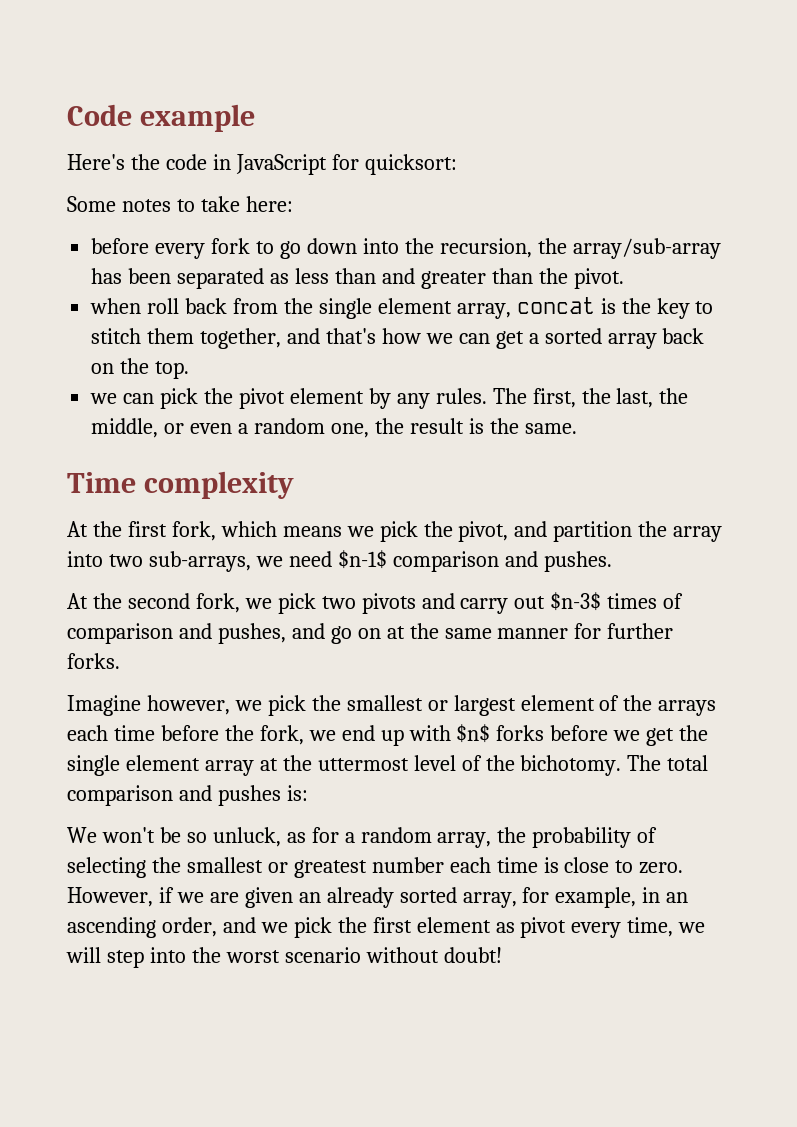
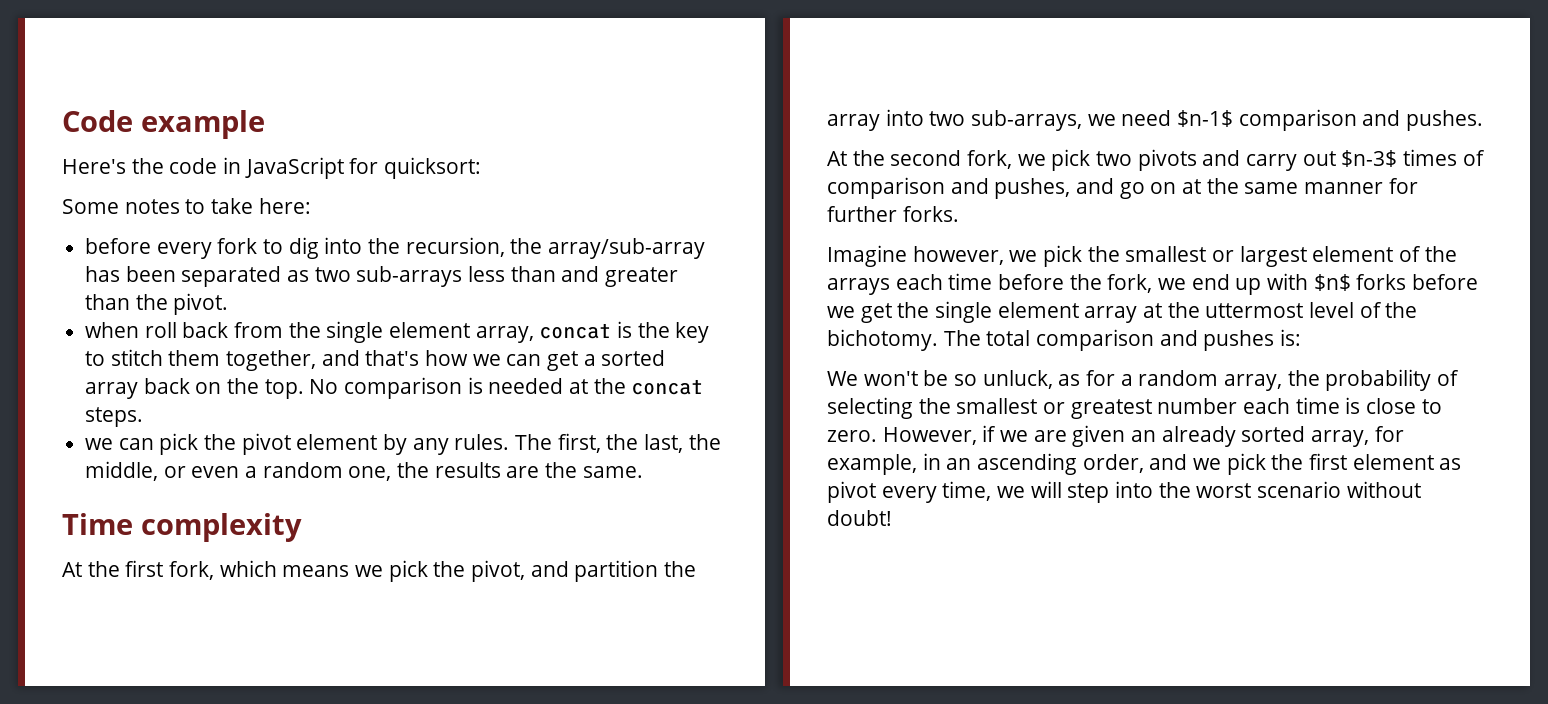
- before every fork to go down into the recursion, the array/sub-array has been separated as less than and greater than the pivot.
+ before every fork to dig into the recursion, the array/sub-array has been separated as two sub-arrays less than and greater than the pivot.
+ No comparison is needed at the concat steps.
- The first, the last, the middle, or even a random one, the result is the same.
+ The first, the last, the middle, or even a random one, the results are the same.

